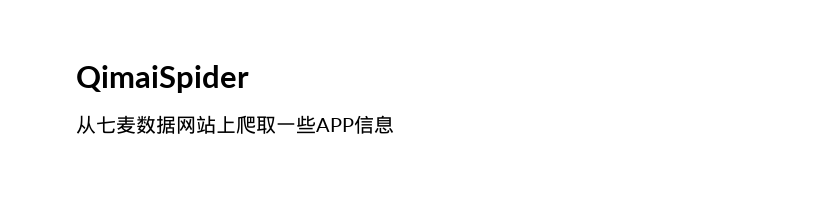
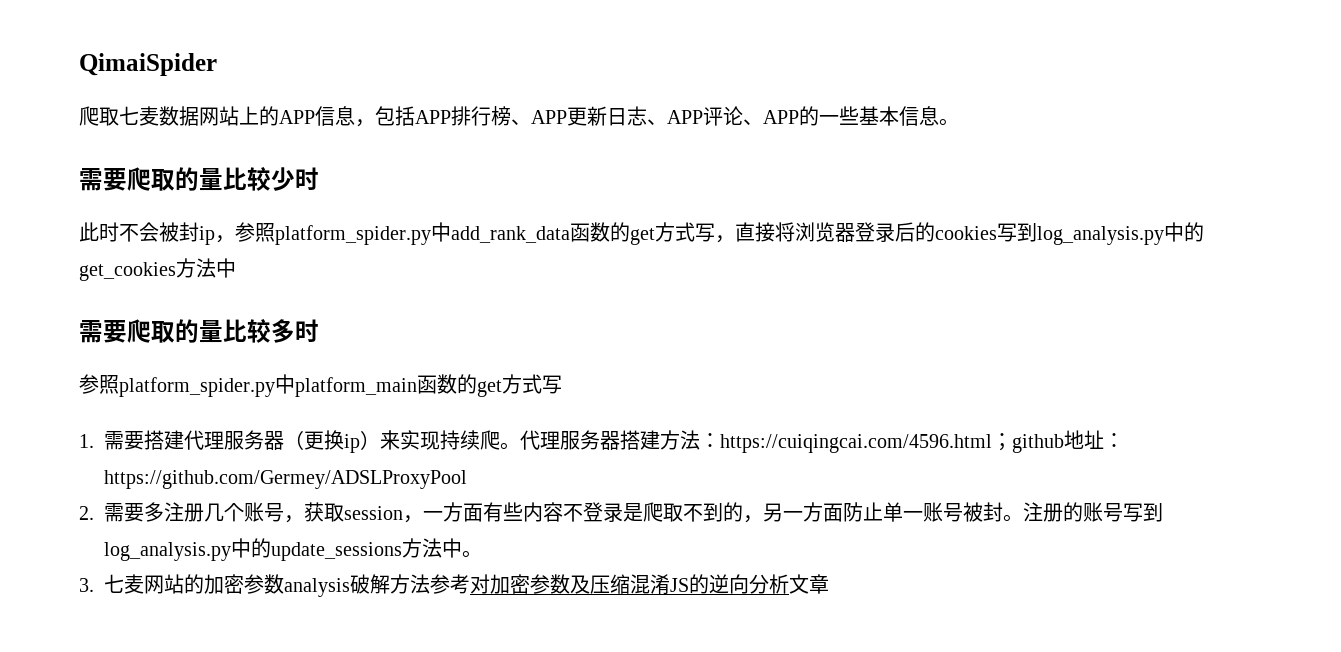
- 从七麦数据网站上爬取一些APP信息
+ 爬取七麦数据网站上的APP信息，包括APP排行榜、APP更新日志、APP评论、APP的一些基本信息。
+ 需要爬取的量比较少时
+ 此时不会被封ip，参照platform_spider.py中add_rank_data函数的get方式写，直接将浏览器登录后的cookies写到log_analysis.py中的get_cookies方法中
+ 需要爬取的量比较多时
+ 参照platform_spider.py中platform_main函数的get方式写
+ 1.需要搭建代理服务器（更换ip）来实现持续爬。代理服务器搭建方法：https://cuiqingcai.com/4596.html；github地址：https://github.com/Germey/ADSLProxyPool
+ 2.需要多注册几个账号，获取session，一方面有些内容不登录是爬取不到的，另一方面防止单一账号被封。注册的账号写到log_analysis.py中的update_sessions方法中。
+ 3.七麦网站的加密参数analysis破解方法参考对加密参数及压缩混淆JS的逆向分析文章

